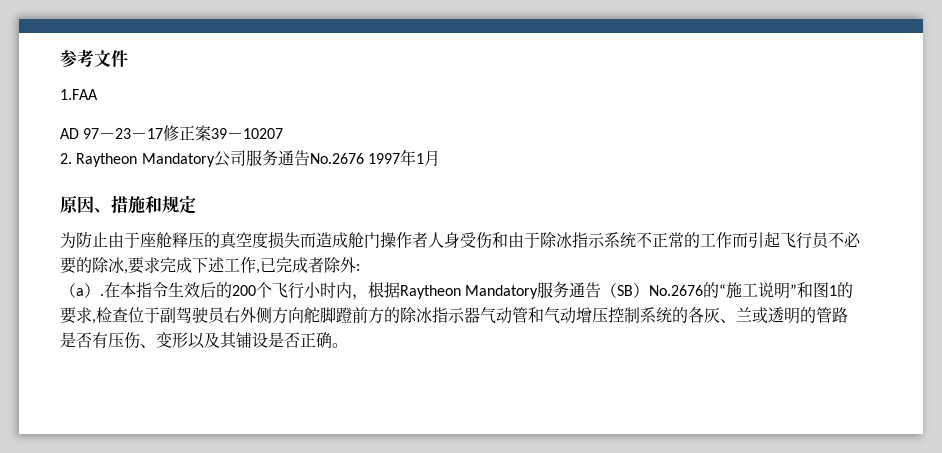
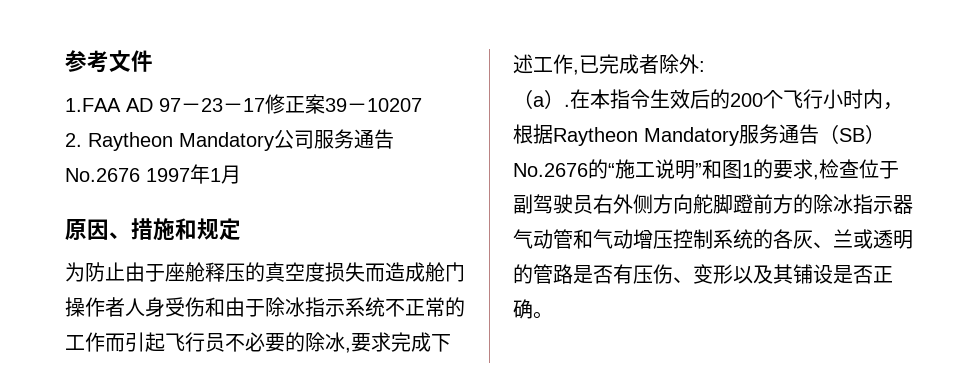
- 1.FAA
- AD 97－23－17修正案39－10207
+ 1.FAA AD 97－23－17修正案39－10207

